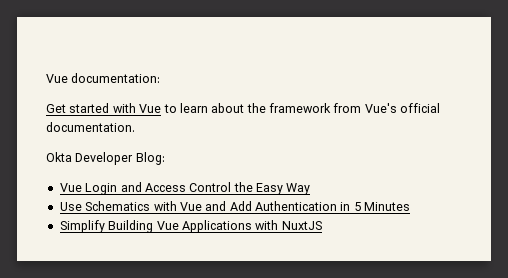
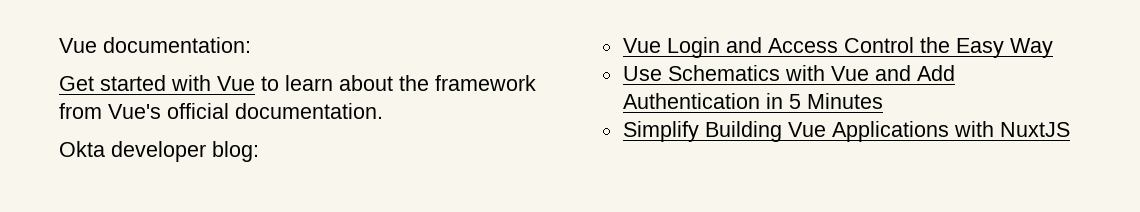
- Okta Developer Blog:
+ Okta developer blog:

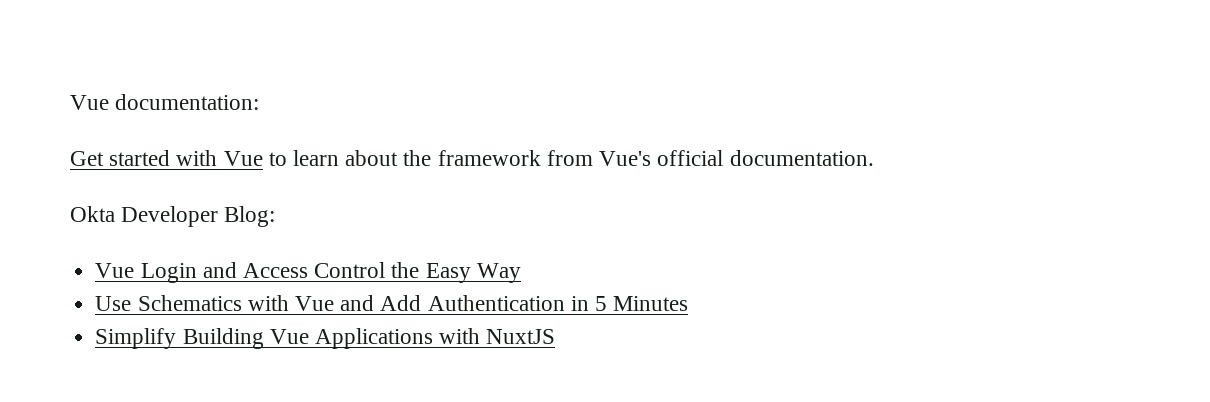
- Okta developer blog:
+ Okta Developer Blog:

